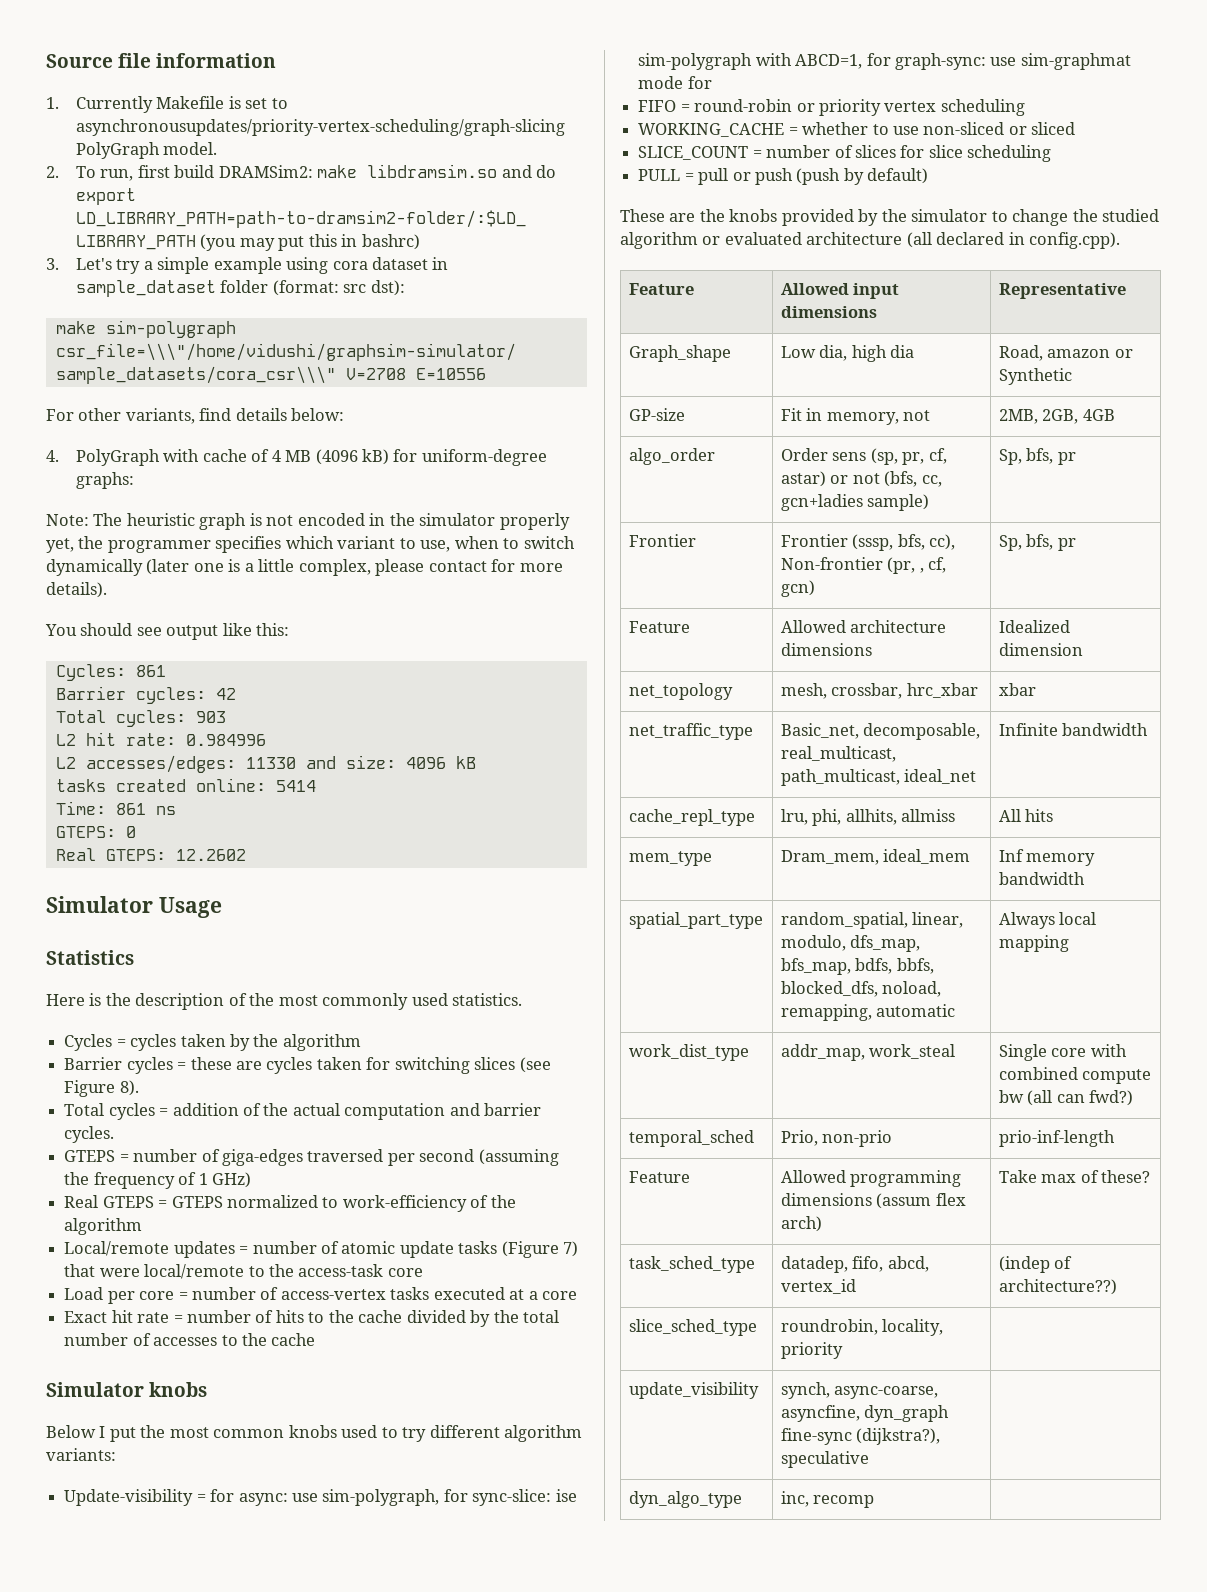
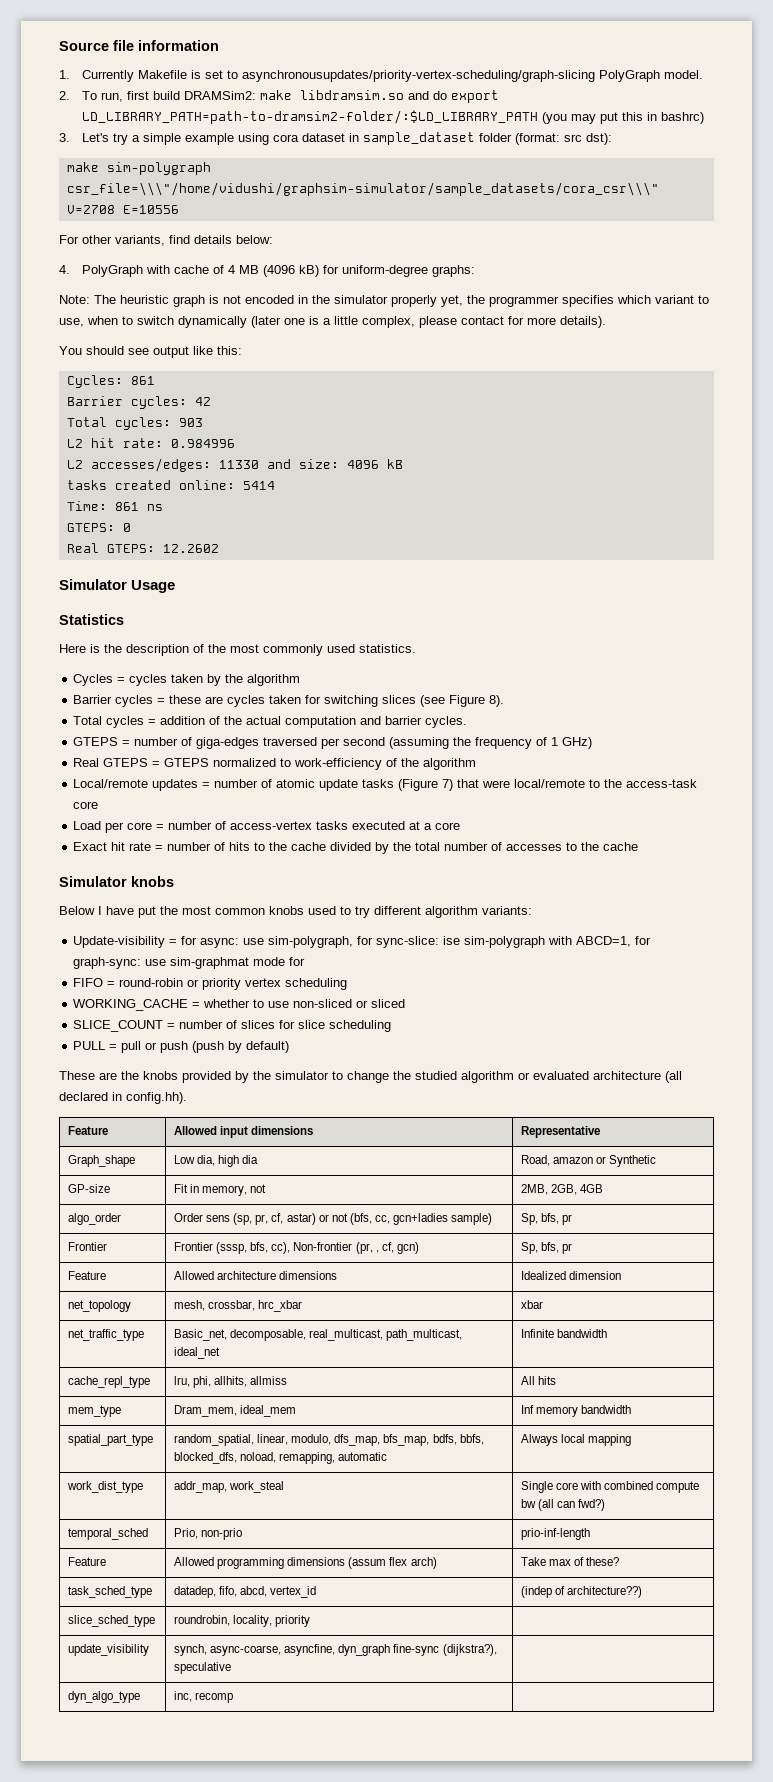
- Below I put the most common knobs used to try different algorithm variants:
+ Below I have put the most common knobs used to try different algorithm variants:
- These are the knobs provided by the simulator to change the studied algorithm or evaluated architecture (all declared in config.cpp).
+ These are the knobs provided by the simulator to change the studied algorithm or evaluated architecture (all declared in config.hh).

